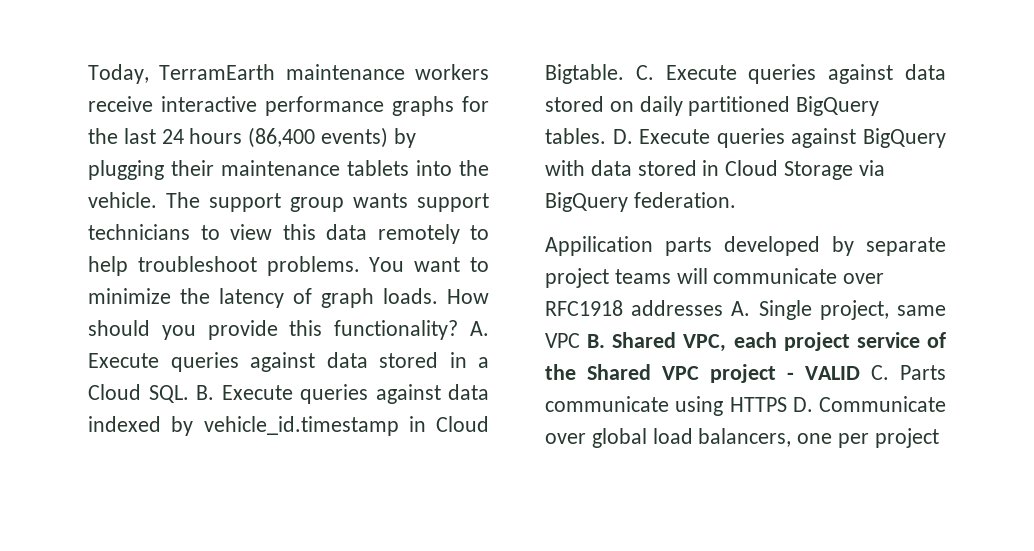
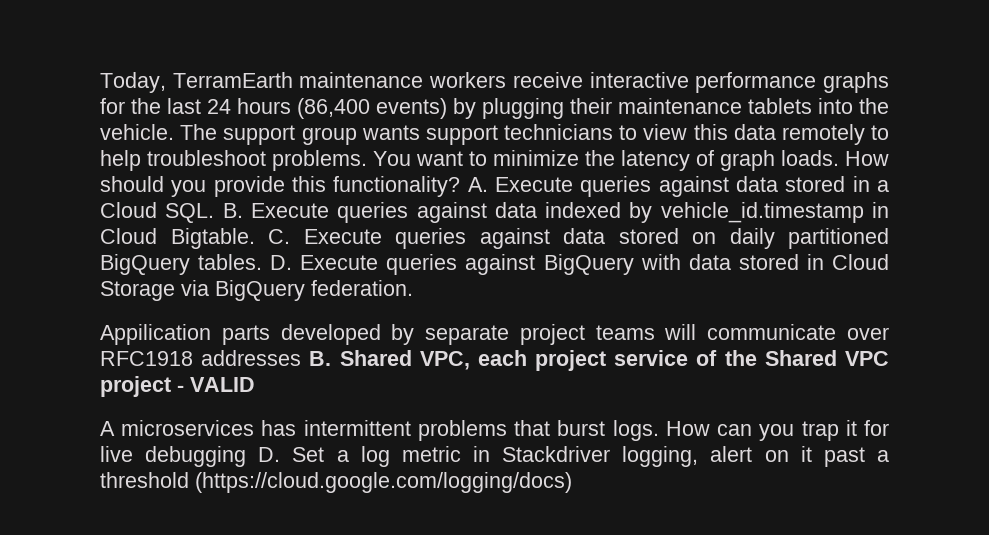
- Appilication parts developed by separate project teams will communicate over RFC1918 addresses A. Single project, same VPC B. Shared VPC, each project service of the Shared VPC project - VALID C. Parts communicate using HTTPS D. Communicate over global load balancers, one per project
+ Appilication parts developed by separate project teams will communicate over RFC1918 addresses B. Shared VPC, each project service of the Shared VPC project - VALID
+ A microservices has intermittent problems that burst logs. How can you trap it for live debugging D. Set a log metric in Stackdriver logging, alert on it past a threshold (https://cloud.google.com/logging/docs)

